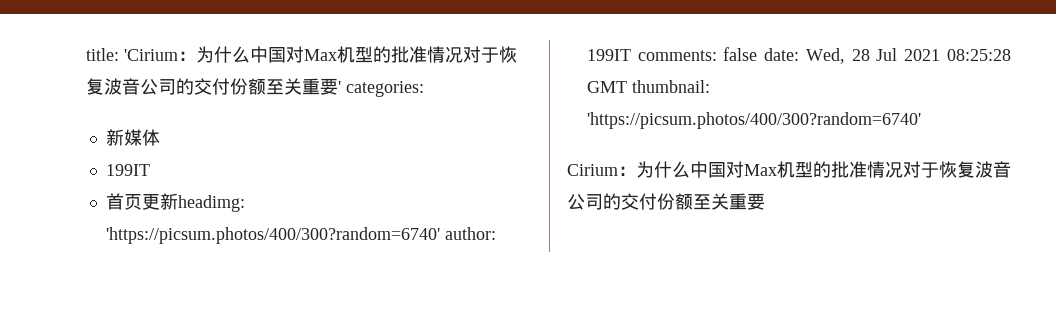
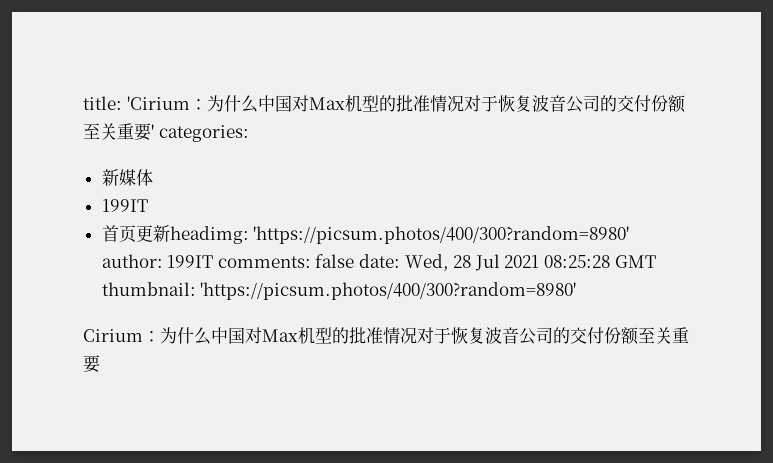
- 首页更新headimg: 'https://picsum.photos/400/300?random=6740' author: 199IT comments: false date: Wed, 28 Jul 2021 08:25:28 GMT thumbnail: 'https://picsum.photos/400/300?random=6740'
+ 首页更新headimg: 'https://picsum.photos/400/300?random=8980' author: 199IT comments: false date: Wed, 28 Jul 2021 08:25:28 GMT thumbnail: 'https://picsum.photos/400/300?random=8980'

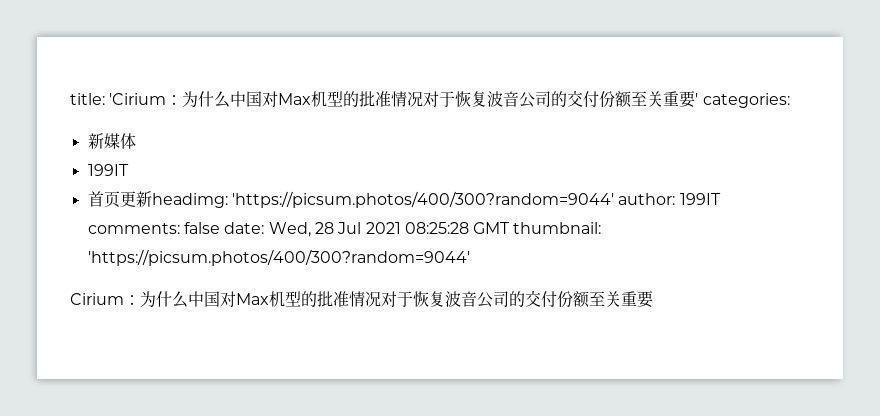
- 首页更新headimg: 'https://picsum.photos/400/300?random=8980' author: 199IT comments: false date: Wed, 28 Jul 2021 08:25:28 GMT thumbnail: 'https://picsum.photos/400/300?random=8980'
+ 首页更新headimg: 'https://picsum.photos/400/300?random=9044' author: 199IT comments: false date: Wed, 28 Jul 2021 08:25:28 GMT thumbnail: 'https://picsum.photos/400/300?random=9044'

